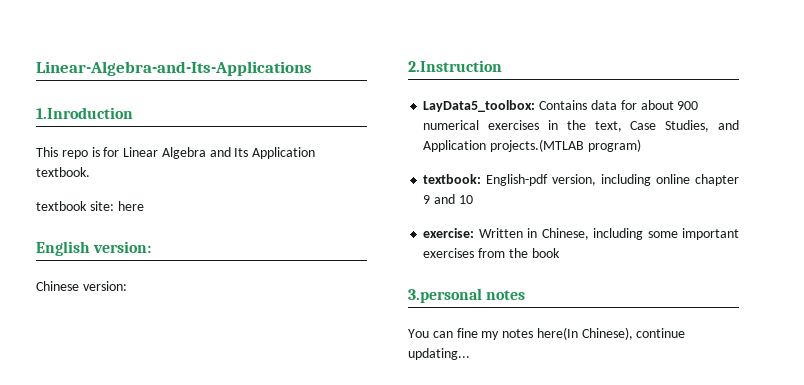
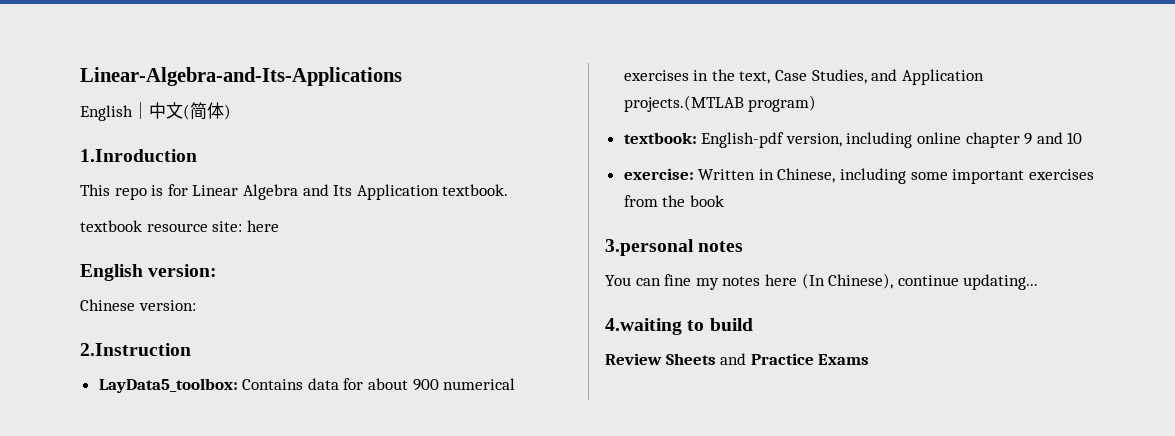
+ English｜中文(简体)
- textbook site: here
+ textbook resource site: here
- You can fine my notes here(In Chinese), continue updating...
+ You can fine my notes here (In Chinese), continue updating...
+ 4.waiting to build
+ Review Sheets and Practice Exams

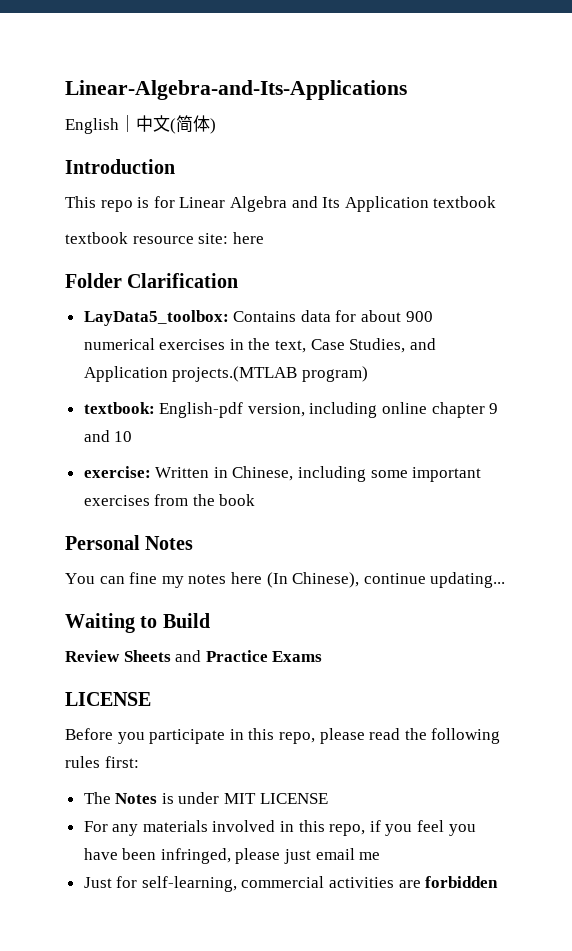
- 1.Inroduction
+ Introduction
- This repo is for Linear Algebra and Its Application textbook.
+ This repo is for Linear Algebra and Its Application textbook
- English version:
- Chinese version:
- 2.Instruction
+ Folder Clarification
- 3.personal notes
+ Personal Notes
- 4.waiting to build
+ Waiting to Build
  Review Sheets and Practice Exams
+ LICENSE
+ Before you participate in this repo, please read the following rules first:
+ The Notes is under MIT LICENSE
+ For any materials involved in this repo, if you feel you have been infringed, please just email me
+ Just for self-learning, commercial activities are forbidden

